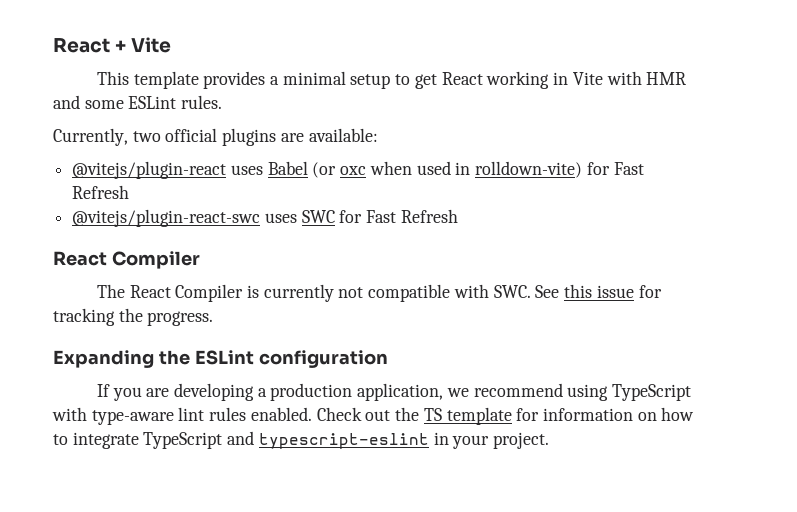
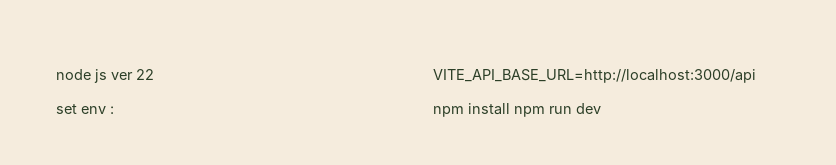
- React + Vite
- This template provides a minimal setup to get React working in Vite with HMR and some ESLint rules.
- Currently, two official plugins are available:
- @vitejs/plugin-react uses Babel (or oxc when used in rolldown-vite) for Fast Refresh
- @vitejs/plugin-react-swc uses SWC for Fast Refresh
- React Compiler
- The React Compiler is currently not compatible with SWC. See this issue for tracking the progress.
- Expanding the ESLint configuration
- If you are developing a production application, we recommend using TypeScript with type-aware lint rules enabled. Check out the TS template for information on how to integrate TypeScript and typescript-eslint in your project.
+ node js ver 22
+ set env : VITE_API_BASE_URL=http://localhost:3000/api
+ npm install npm run dev

